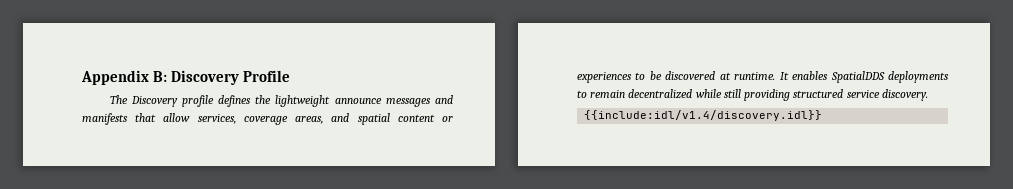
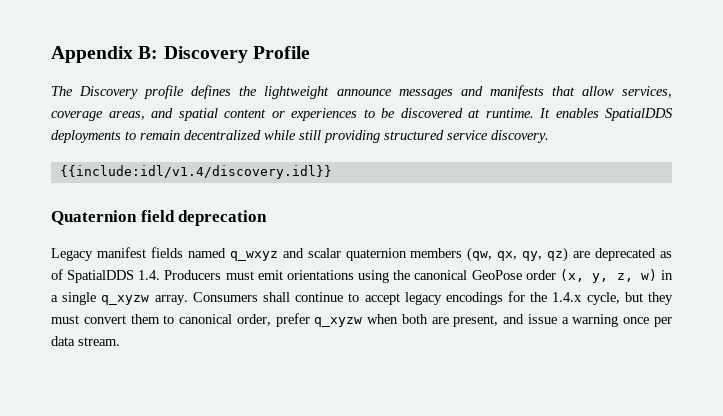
+ Quaternion field deprecation
+ Legacy manifest fields named q_wxyz and scalar quaternion members (qw, qx, qy, qz) are deprecated as of SpatialDDS 1.4. Producers must emit orientations using the canonical GeoPose order (x, y, z, w) in a single q_xyzw array. Consumers shall continue to accept legacy encodings for the 1.4.x cycle, but they must convert them to canonical order, prefer q_xyzw when both are present, and issue a warning once per data stream.

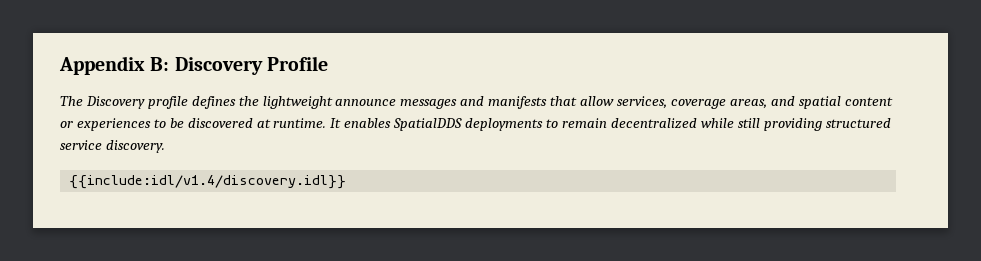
- Quaternion field deprecation
- Legacy manifest fields named q_wxyz and scalar quaternion members (qw, qx, qy, qz) are deprecated as of SpatialDDS 1.4. Producers must emit orientations using the canonical GeoPose order (x, y, z, w) in a single q_xyzw array. Consumers shall continue to accept legacy encodings for the 1.4.x cycle, but they must convert them to canonical order, prefer q_xyzw when both are present, and issue a warning once per data stream.

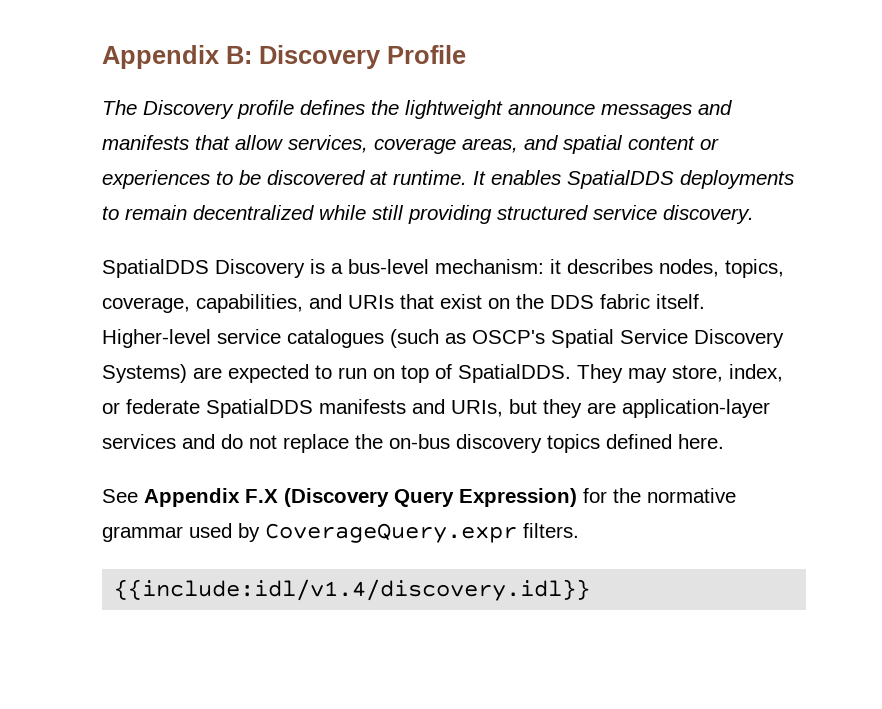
+ SpatialDDS Discovery is a bus-level mechanism: it describes nodes, topics, coverage, capabilities, and URIs that exist on the DDS fabric itself. Higher-level service catalogues (such as OSCP's Spatial Service Discovery Systems) are expected to run on top of SpatialDDS. They may store, index, or federate SpatialDDS manifests and URIs, but they are application-layer services and do not replace the on-bus discovery topics defined here.
+ See Appendix F.X (Discovery Query Expression) for the normative grammar used by CoverageQuery.expr filters.

